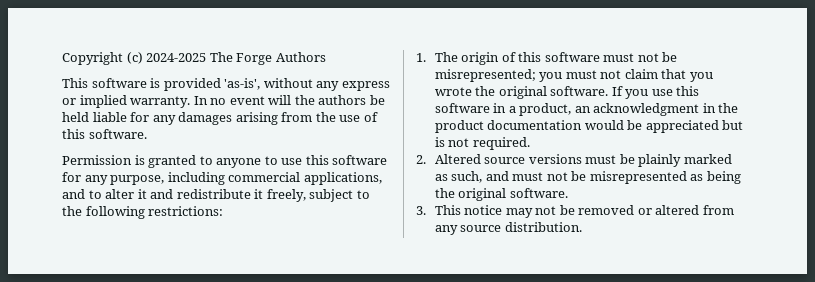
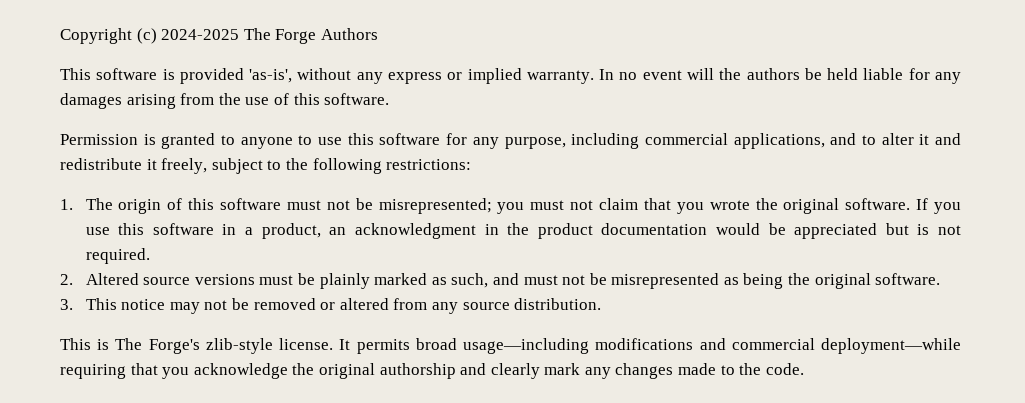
+ This is The Forge's zlib-style license. It permits broad usage—including modifications and commercial deployment—while requiring that you acknowledge the original authorship and clearly mark any changes made to the code.

